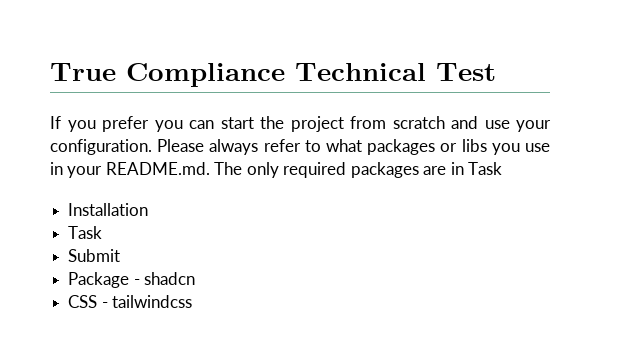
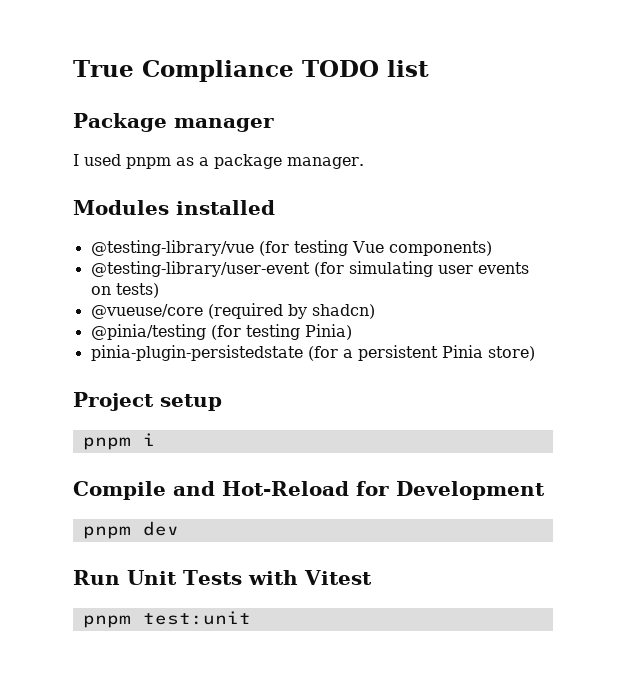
- True Compliance Technical Test
- If you prefer you can start the project from scratch and use your configuration. Please always refer to what packages or libs you use in your README.md. The only required packages are in Task
- Installation
- Task
- Submit
- Package - shadcn
- CSS - tailwindcss
+ True Compliance TODO list
+ Package manager
+ I used pnpm as a package manager.
+ Modules installed
+ @testing-library/vue (for testing Vue components)
+ @testing-library/user-event (for simulating user events on tests)
+ @vueuse/core (required by shadcn)
+ @pinia/testing (for testing Pinia)
+ pinia-plugin-persistedstate (for a persistent Pinia store)
+ Project setup
+ pnpm i
+ Compile and Hot-Reload for Development
+ pnpm dev
+ Run Unit Tests with Vitest
+ pnpm test:unit

